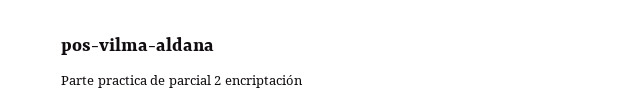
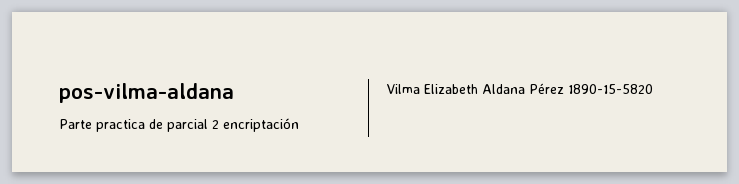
+ Vilma Elizabeth Aldana Pérez 1890-15-5820

